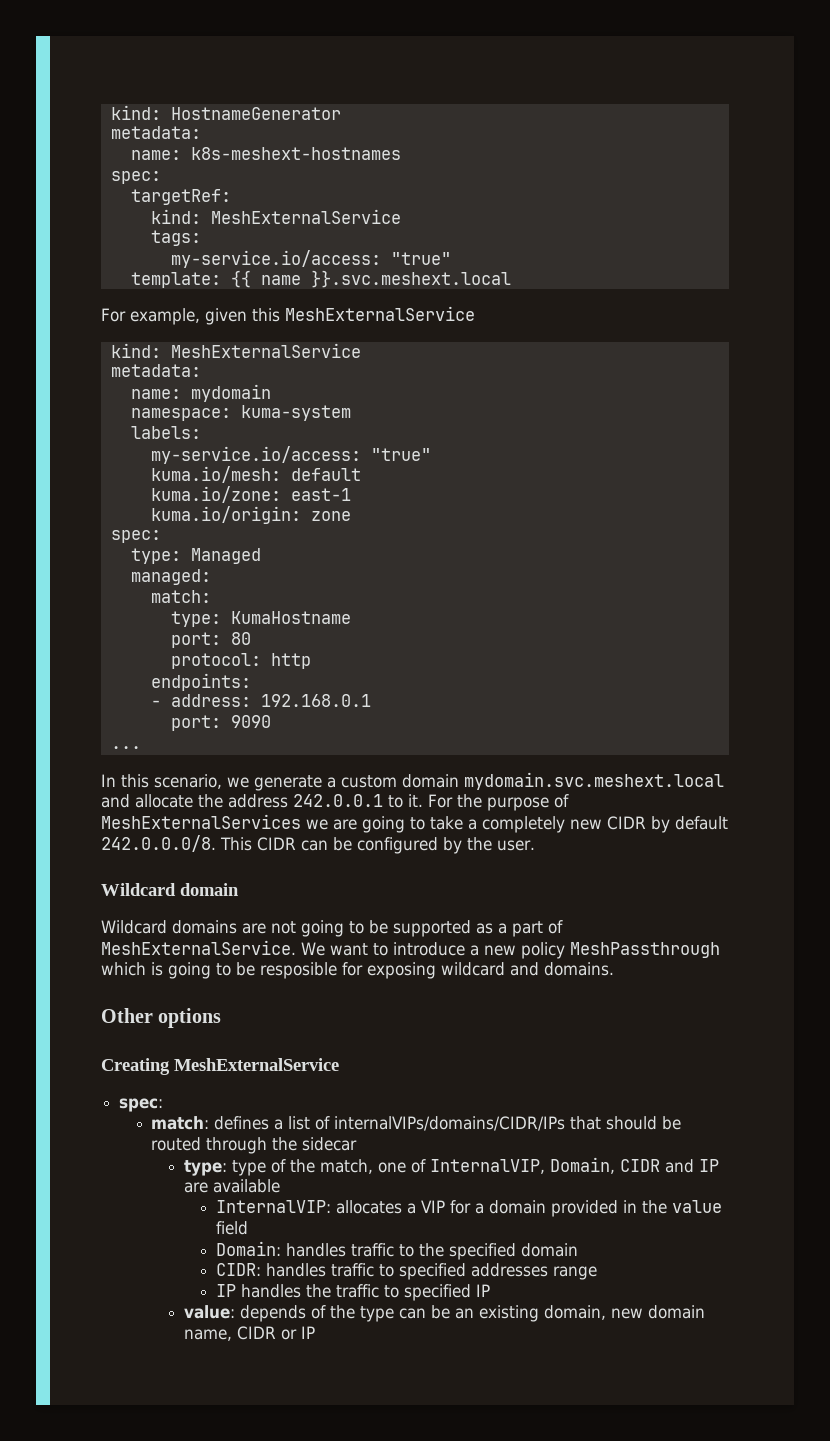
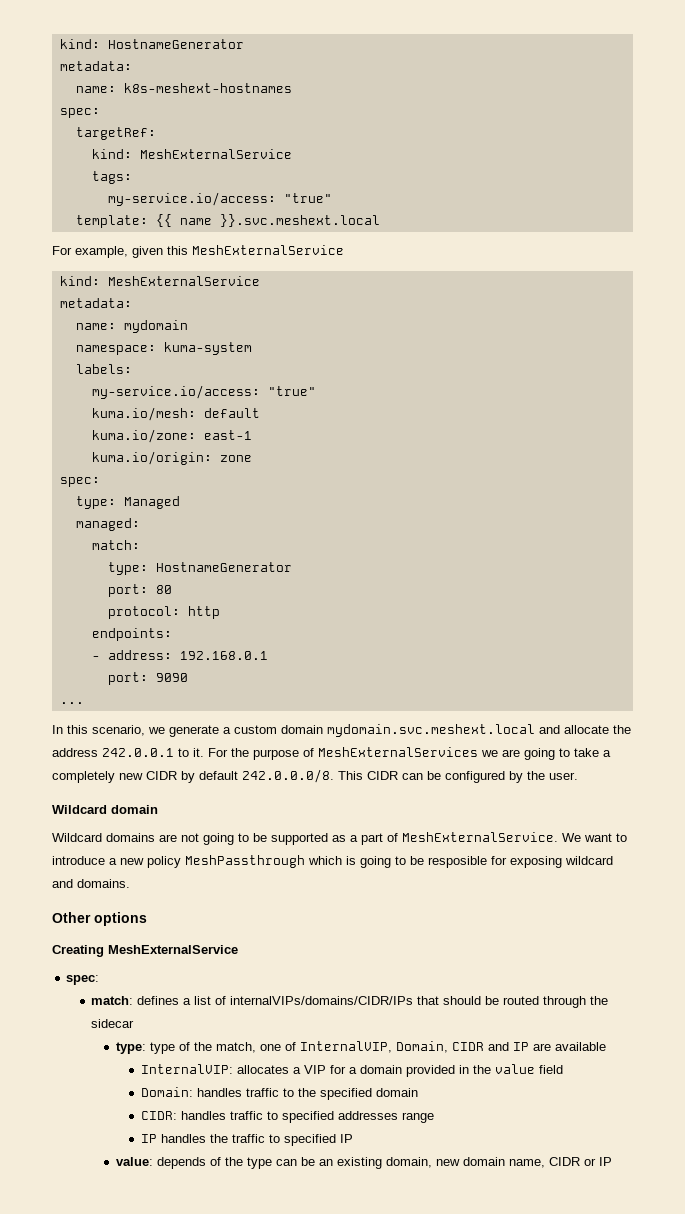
- type: KumaHostname
+ type: HostnameGenerator

